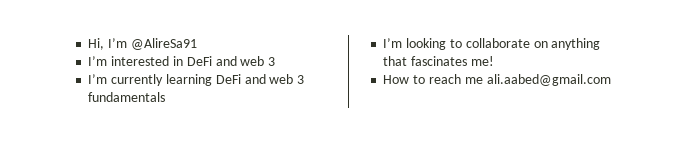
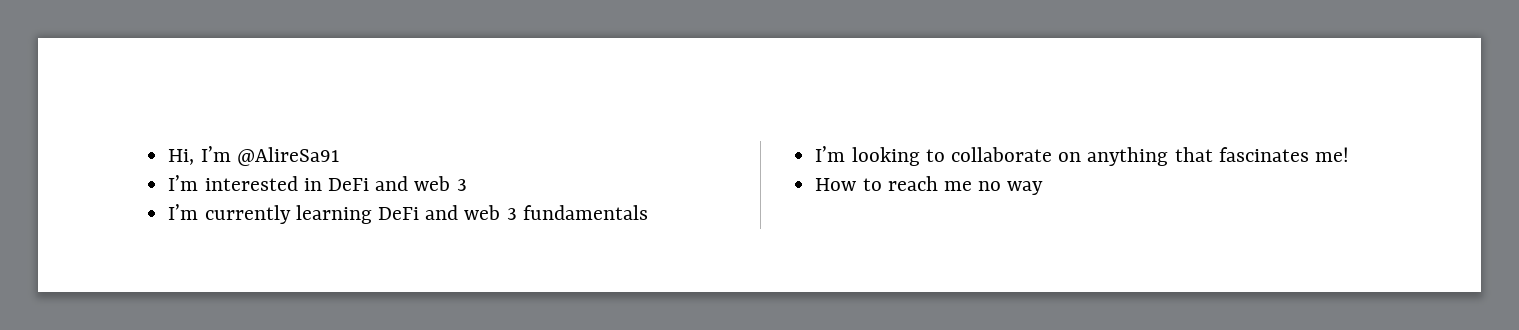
- How to reach me ali.aabed@gmail.com
+ How to reach me no way

